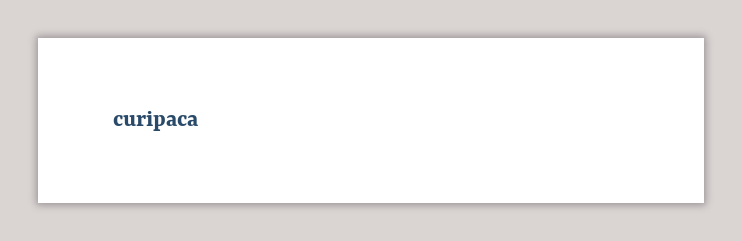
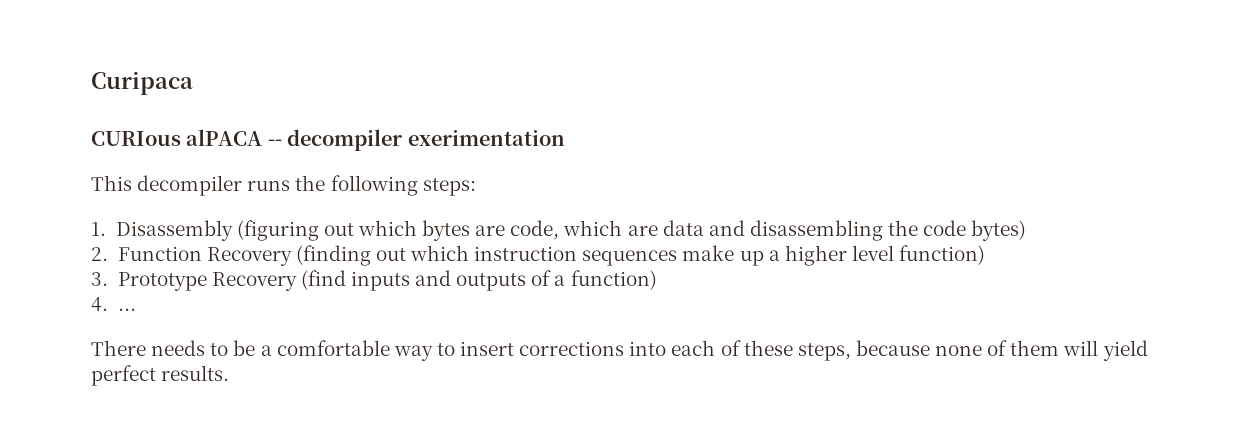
- curipaca
+ Curipaca
+ CURIous alPACA -- decompiler exerimentation
+ This decompiler runs the following steps:
+ 1. Disassembly (figuring out which bytes are code, which are data and disassembling the code bytes)
+ 2. Function Recovery (finding out which instruction sequences make up a higher level function)
+ 3. Prototype Recovery (find inputs and outputs of a function)
+ 4. ...
+ There needs to be a comfortable way to insert corrections into each of these steps, because none of them will yield perfect results.

